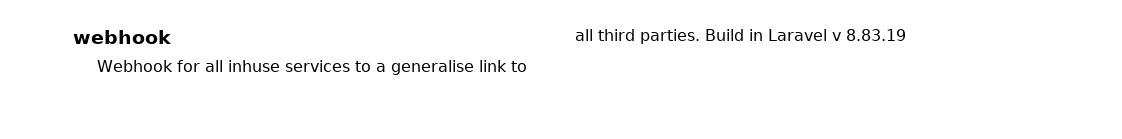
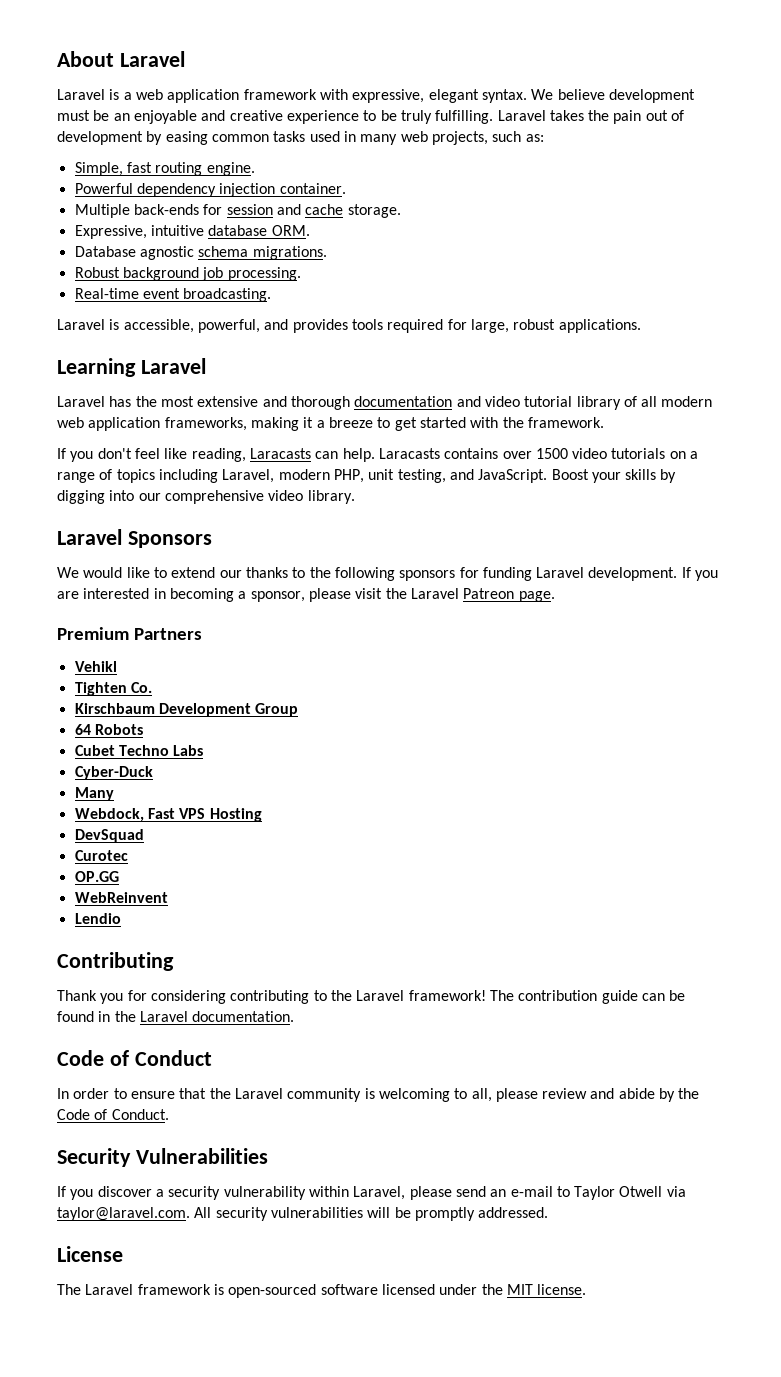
- webhook
- Webhook for all inhuse services to a generalise link to all third parties. Build in Laravel v 8.83.19
+ About Laravel
+ Laravel is a web application framework with expressive, elegant syntax. We believe development must be an enjoyable and creative experience to be truly fulfilling. Laravel takes the pain out of development by easing common tasks used in many web projects, such as:
+ Simple, fast routing engine.
+ Powerful dependency injection container.
+ Multiple back-ends for session and cache storage.
+ Expressive, intuitive database ORM.
+ Database agnostic schema migrations.
+ Robust background job processing.
+ Real-time event broadcasting.
+ Laravel is accessible, powerful, and provides tools required for large, robust applications.
+ Learning Laravel
+ Laravel has the most extensive and thorough documentation and video tutorial library of all modern web application frameworks, making it a breeze to get started with the framework.
+ If you don't feel like reading, Laracasts can help. Laracasts contains over 1500 video tutorials on a range of topics including Laravel, modern PHP, unit testing, and JavaScript. Boost your skills by digging into our comprehensive video library.
+ Laravel Sponsors
+ We would like to extend our thanks to the following sponsors for funding Laravel development. If you are interested in becoming a sponsor, please visit the Laravel Patreon page.
+ Premium Partners
+ Vehikl
+ Tighten Co.
+ Kirschbaum Development Group
+ 64 Robots
+ Cubet Techno Labs
+ Cyber-Duck
+ Many
+ Webdock, Fast VPS Hosting
+ DevSquad
+ Curotec
+ OP.GG
+ WebReinvent
+ Lendio
+ Contributing
+ Thank you for considering contributing to the Laravel framework! The contribution guide can be found in the Laravel documentation.
+ Code of Conduct
+ In order to ensure that the Laravel community is welcoming to all, please review and abide by the Code of Conduct.
+ Security Vulnerabilities
+ If you discover a security vulnerability within Laravel, please send an e-mail to Taylor Otwell via taylor@laravel.com. All security vulnerabilities will be promptly addressed.
+ License
+ The Laravel framework is open-sourced software licensed under the MIT license.

